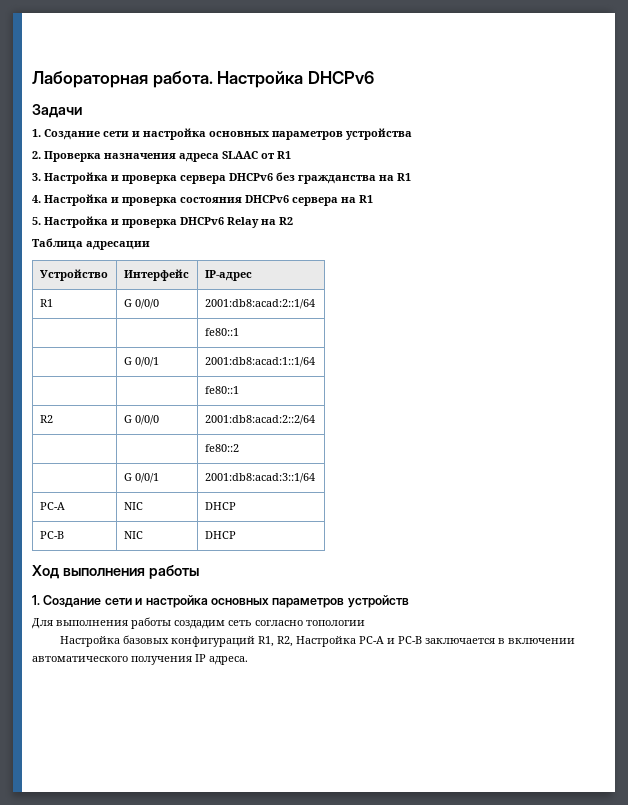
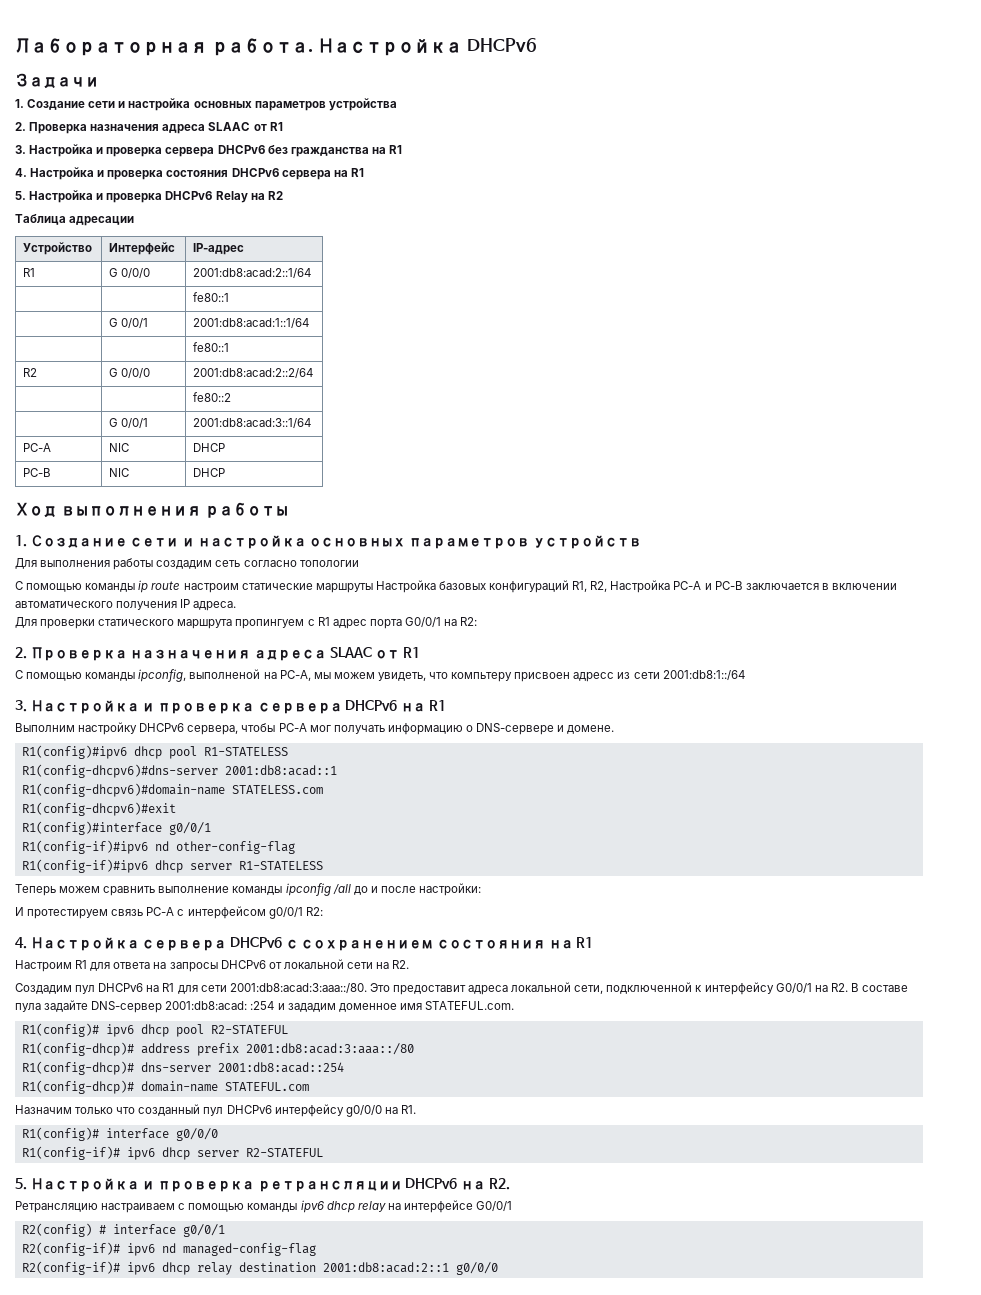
- Настройка базовых конфигураций R1, R2, Настройка PC-A и PC-B заключается в включении автоматического получения IP адреса.
+ С помощью команды ip route настроим статические маршруты Настройка базовых конфигураций R1, R2, Настройка PC-A и PC-B заключается в включении автоматического получения IP адреса.
+ Для проверки статического маршрута пропингуем с R1 адрес порта G0/0/1 на R2:
+ 2. Проверка назначения адреса SLAAC от R1
+ С помощью команды ipconfig, выполненой на PC-A, мы можем увидеть, что компьтеру присвоен адресс из сети 2001:db8:1::/64
+ 3. Настройка и проверка сервера DHCPv6 на R1
+ Выполним настройку DHCPv6 сервера, чтобы PC-A мог получать информацию о DNS-сервере и домене.
+ R1(config)#ipv6 dhcp pool R1-STATELESS
+ R1(config-dhcpv6)#dns-server 2001:db8:acad::1
+ R1(config-dhcpv6)#domain-name STATELESS.com
+ R1(config-dhcpv6)#exit
+ R1(config)#interface g0/0/1
+ R1(config-if)#ipv6 nd other-config-flag
+ R1(config-if)#ipv6 dhcp server R1-STATELESS
+ Теперь можем сравнить выполнение команды ipconfig /all до и после настройки:
+ И протестируем связь PC-A с интерфейсом g0/0/1 R2:
+ 4. Настройка сервера DHCPv6 с сохранением состояния на R1
+ Настроим R1 для ответа на запросы DHCPv6 от локальной сети на R2.
+ Создадим пул DHCPv6 на R1 для сети 2001:db8:acad:3:aaa::/80. Это предоставит адреса локальной сети, подключенной к интерфейсу G0/0/1 на R2. В составе пула задайте DNS-сервер 2001:db8:acad: :254 и зададим доменное имя STATEFUL.com.
+ R1(config)# ipv6 dhcp pool R2-STATEFUL
+ R1(config-dhcp)# address prefix 2001:db8:acad:3:aaa::/80
+ R1(config-dhcp)# dns-server 2001:db8:acad::254
+ R1(config-dhcp)# domain-name STATEFUL.com
+ Назначим только что созданный пул DHCPv6 интерфейсу g0/0/0 на R1.
+ R1(config)# interface g0/0/0
+ R1(config-if)# ipv6 dhcp server R2-STATEFUL
+ 5. Настройка и проверка ретрансляции DHCPv6 на R2.
+ Ретрансляцию настраиваем с помощью команды ipv6 dhcp relay на интерфейсе G0/0/1
+ R2(config) # interface g0/0/1
+ R2(config-if)# ipv6 nd managed-config-flag
+ R2(config-if)# ipv6 dhcp relay destination 2001:db8:acad:2::1 g0/0/0

